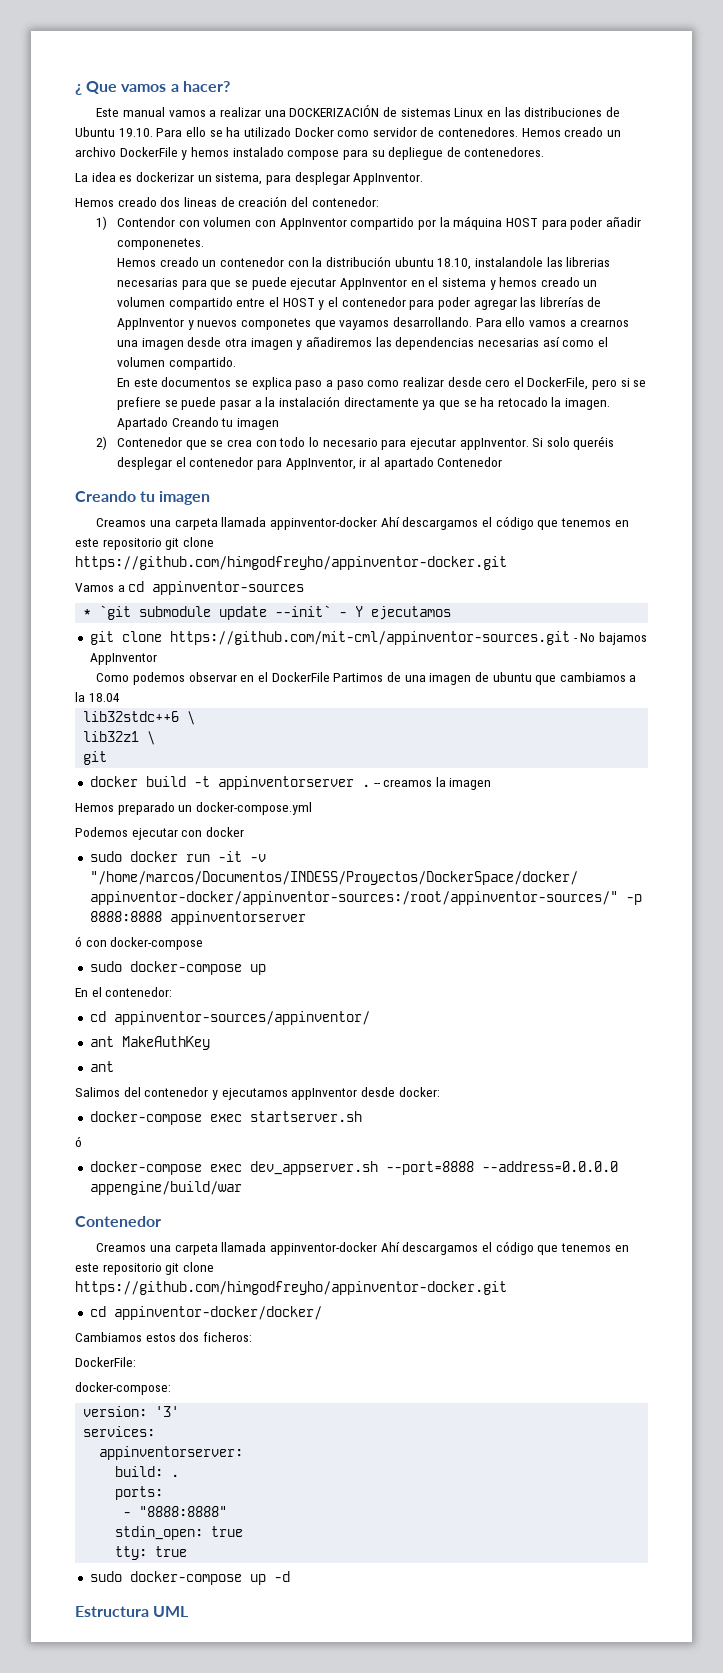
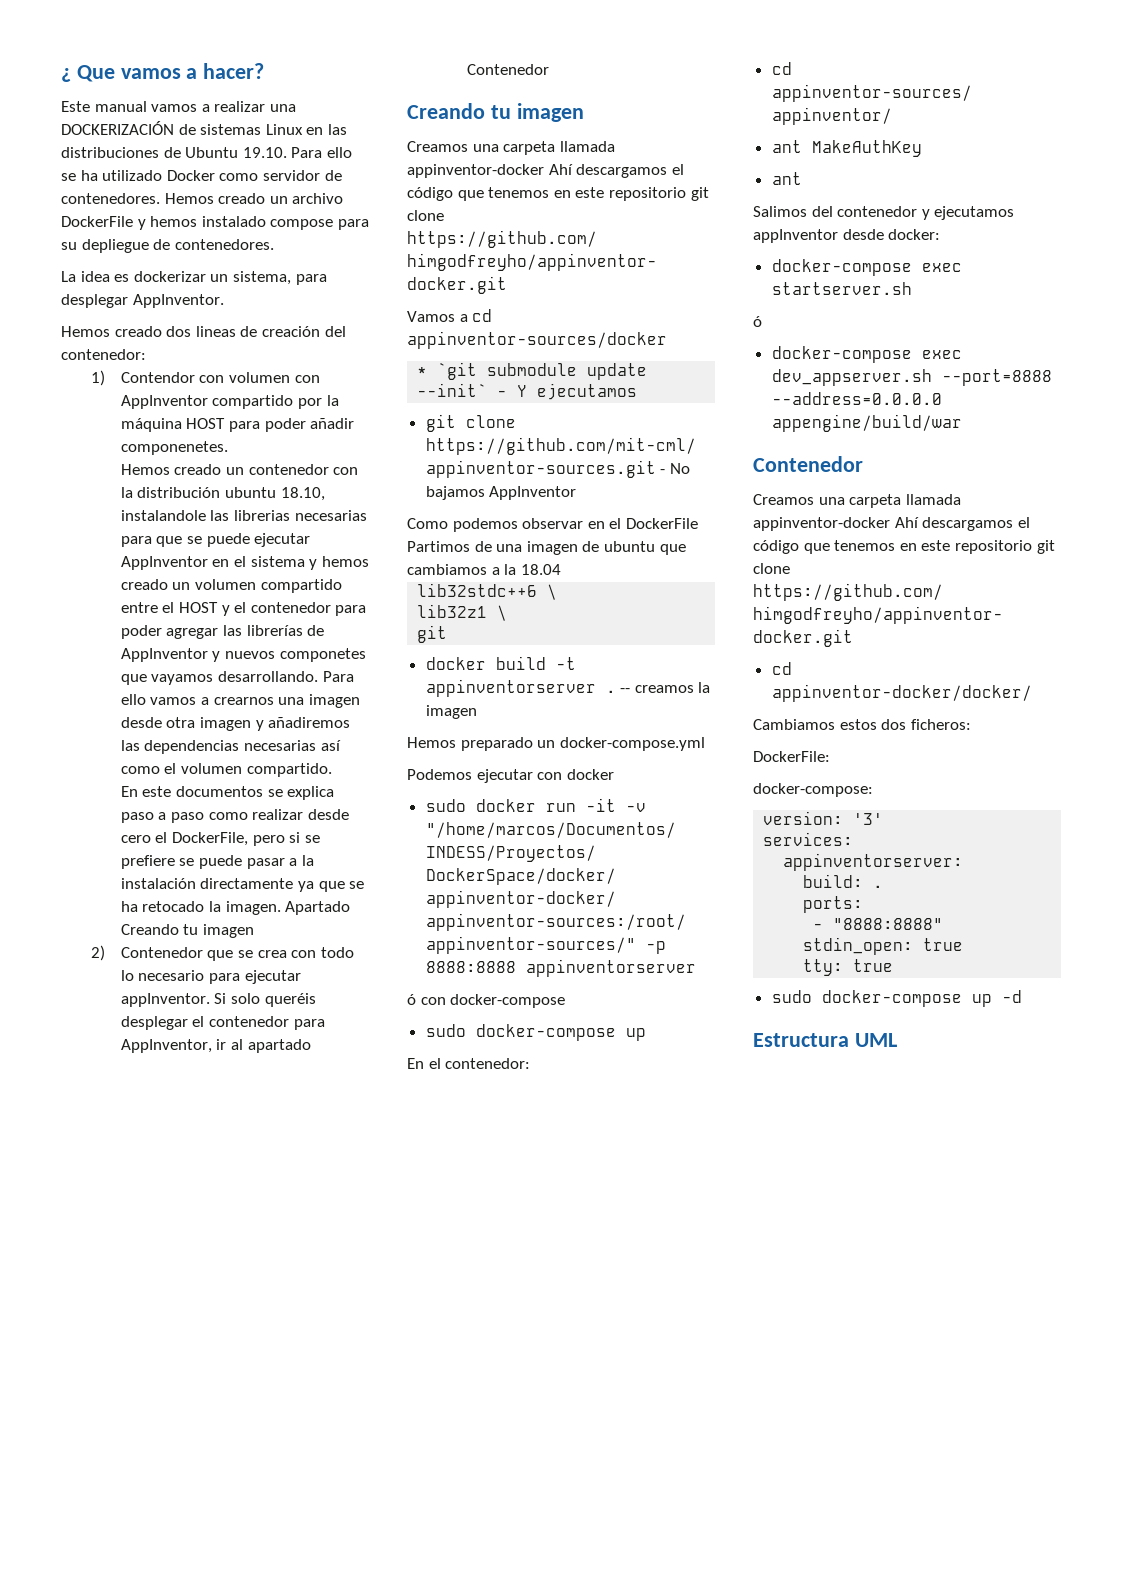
- Vamos a cd appinventor-sources
+ Vamos a cd appinventor-sources/docker

